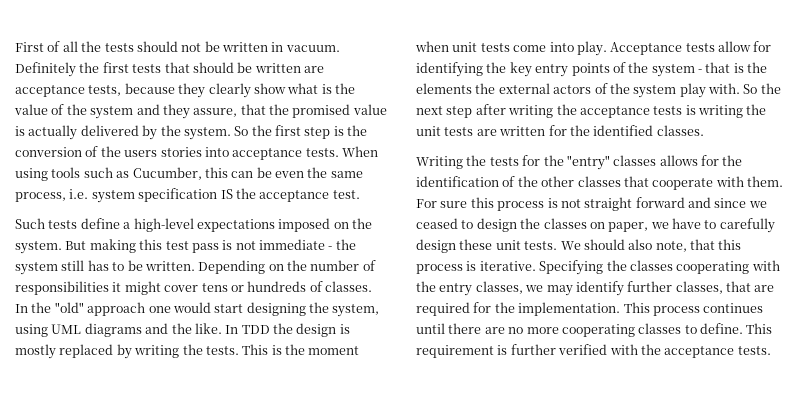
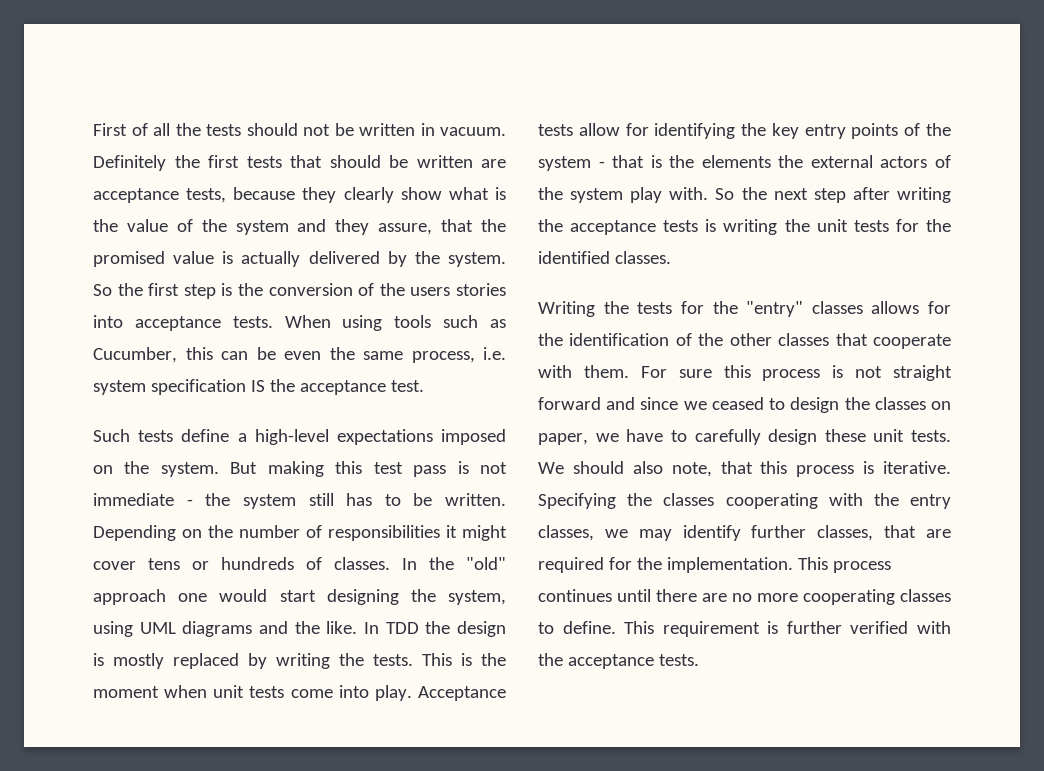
- So the next step after writing the acceptance tests is writing the unit tests are written for the identified classes.
+ So the next step after writing the acceptance tests is writing the unit tests for the identified classes.

